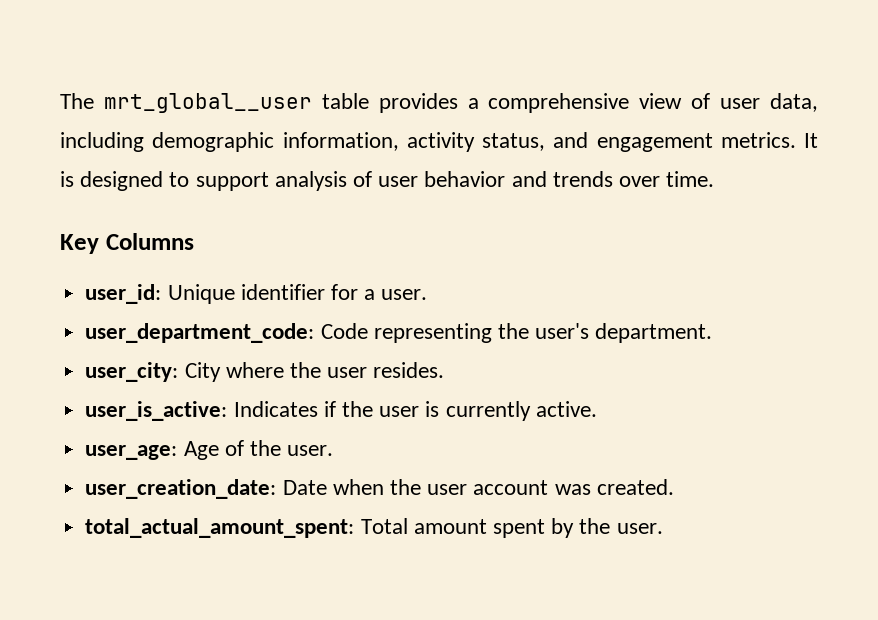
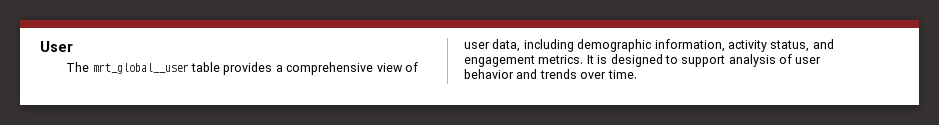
+ User
- Key Columns
- user_id: Unique identifier for a user.
- user_department_code: Code representing the user's department.
- user_city: City where the user resides.
- user_is_active: Indicates if the user is currently active.
- user_age: Age of the user.
- user_creation_date: Date when the user account was created.
- total_actual_amount_spent: Total amount spent by the user.

